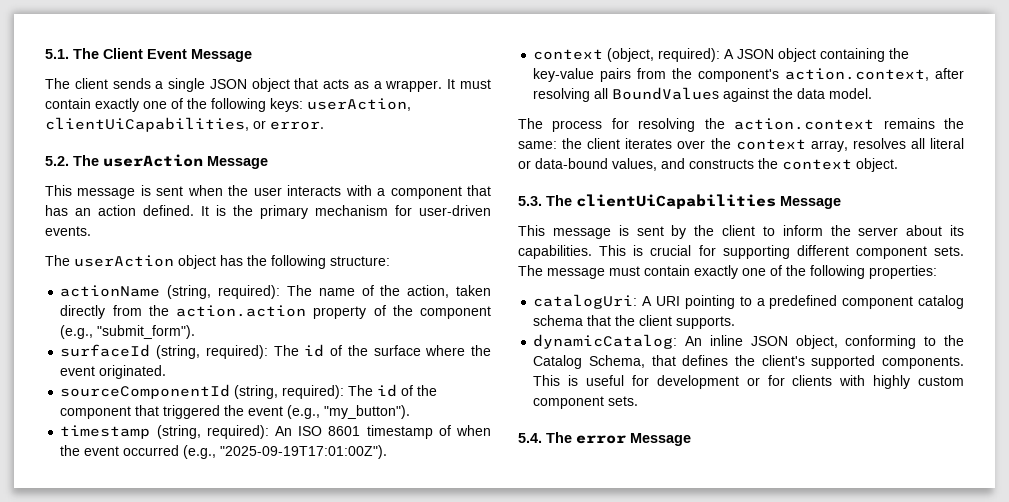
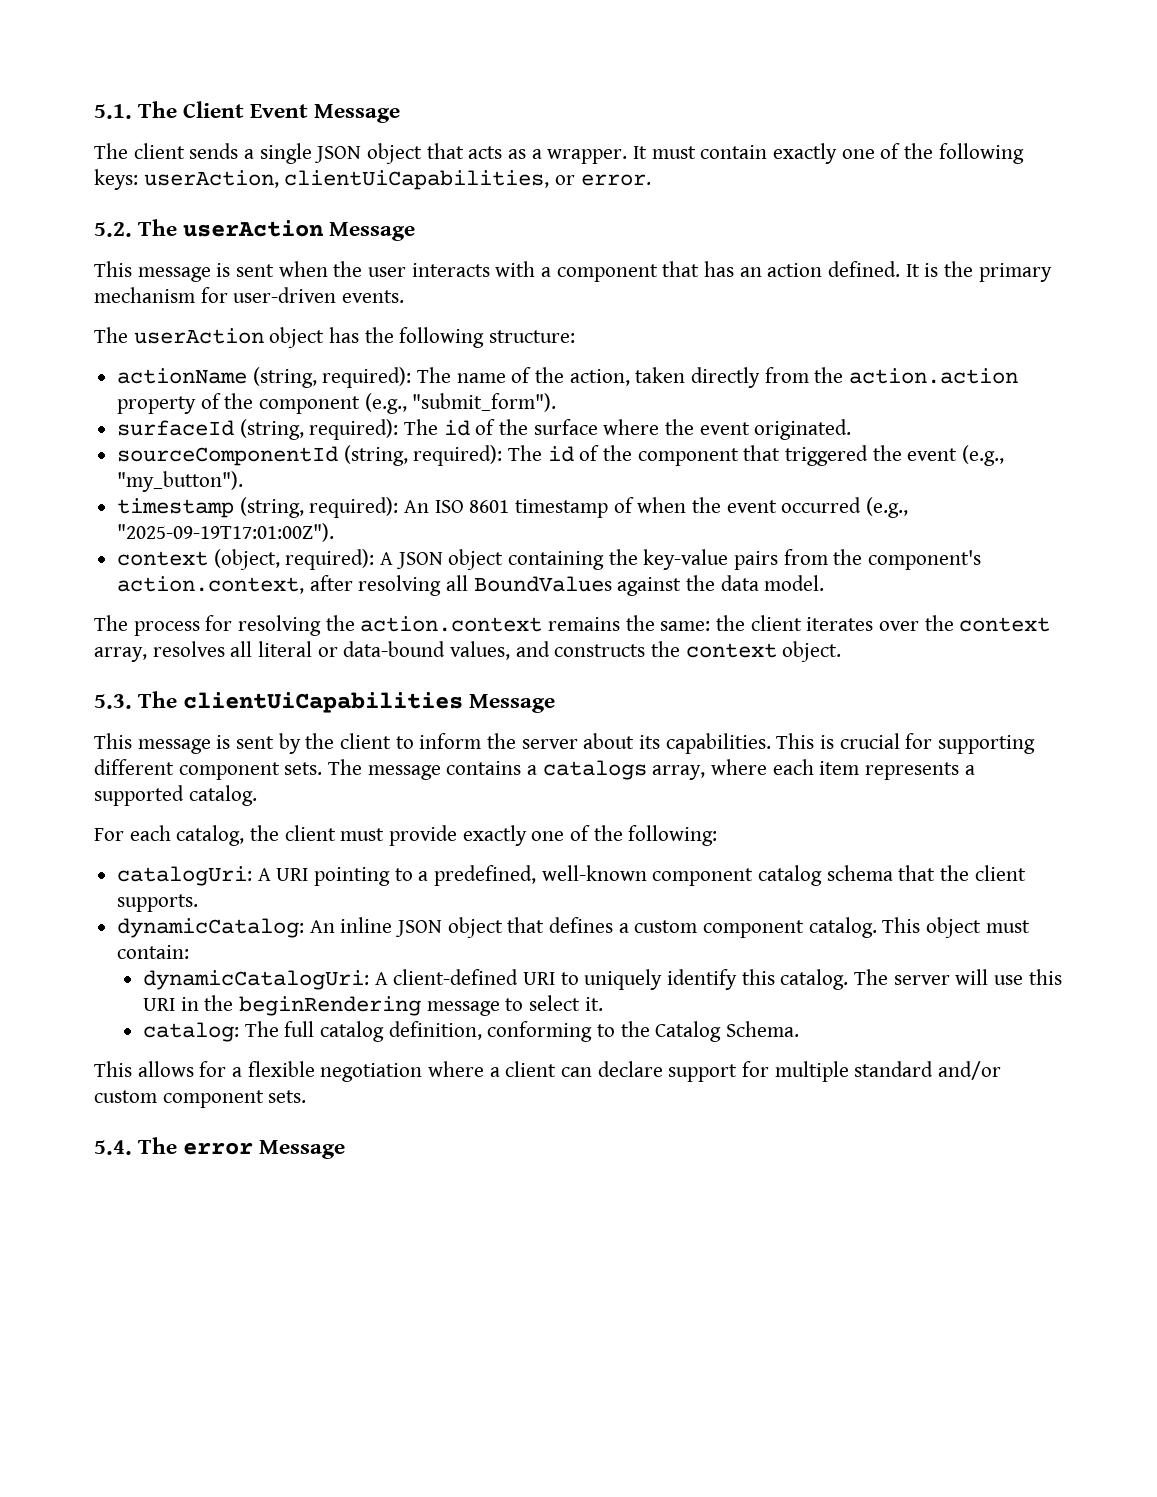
- The message must contain exactly one of the following properties:
+ The message contains a catalogs array, where each item represents a supported catalog.
+ For each catalog, the client must provide exactly one of the following:
- catalogUri: A URI pointing to a predefined component catalog schema that the client supports.
+ catalogUri: A URI pointing to a predefined, well-known component catalog schema that the client supports.
- dynamicCatalog: An inline JSON object, conforming to the Catalog Schema, that defines the client's supported components. This is useful for development or for clients with highly custom component sets.
+ dynamicCatalog: An inline JSON object that defines a custom component catalog. This object must contain:
+ dynamicCatalogUri: A client-defined URI to uniquely identify this catalog. The server will use this URI in the beginRendering message to select it.
+ catalog: The full catalog definition, conforming to the Catalog Schema.
+ This allows for a flexible negotiation where a client can declare support for multiple standard and/or custom component sets.

